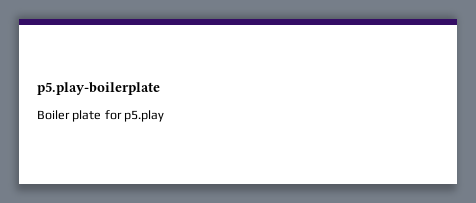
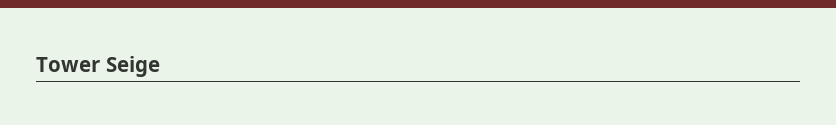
- p5.play-boilerplate
- Boiler plate for p5.play
+ Tower Seige

